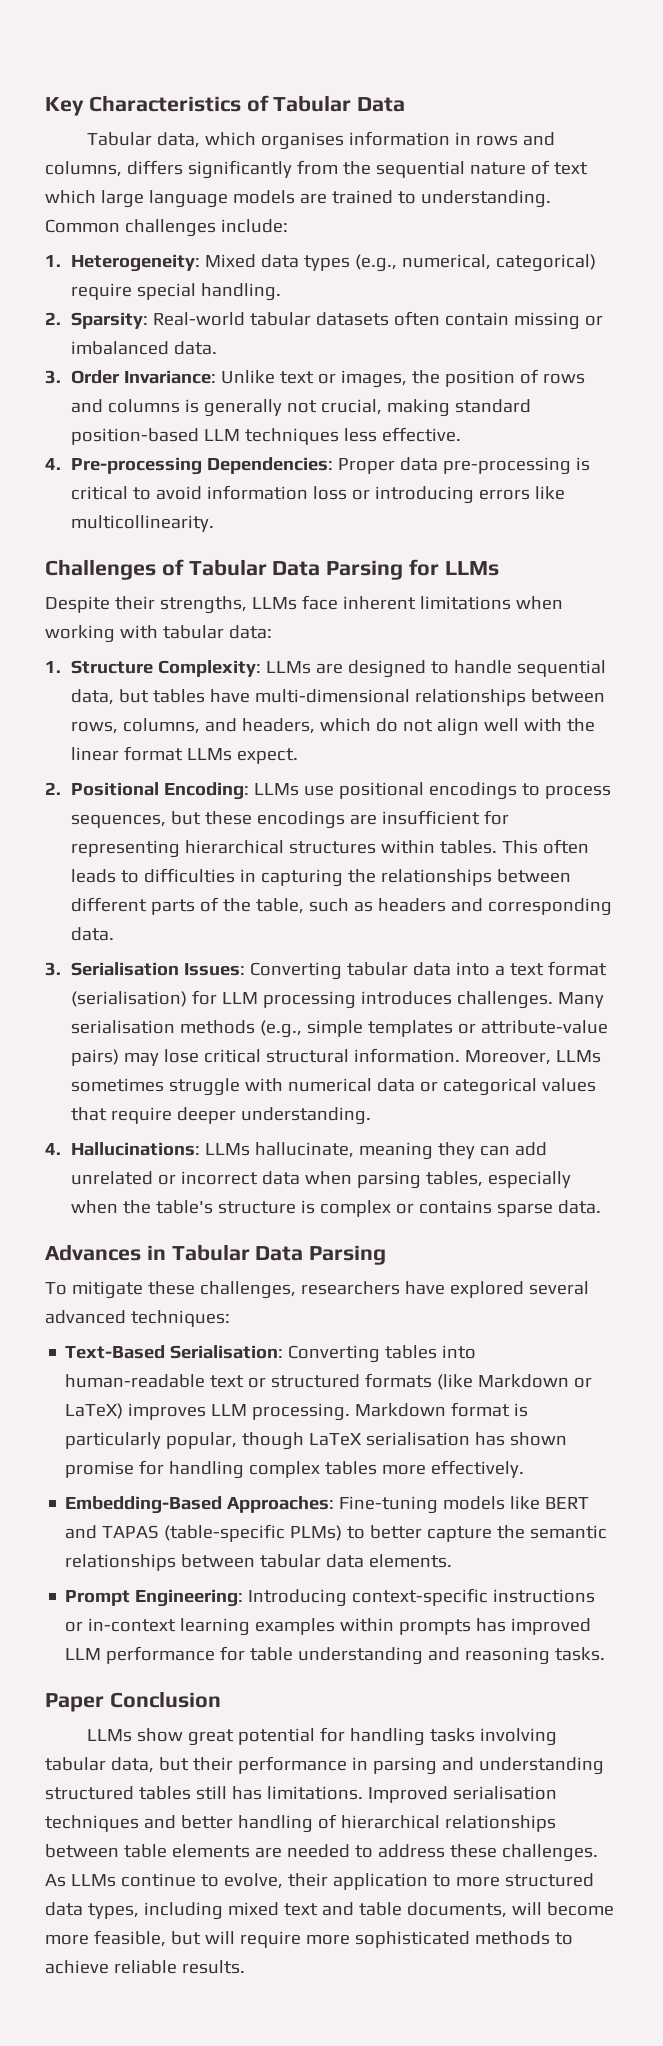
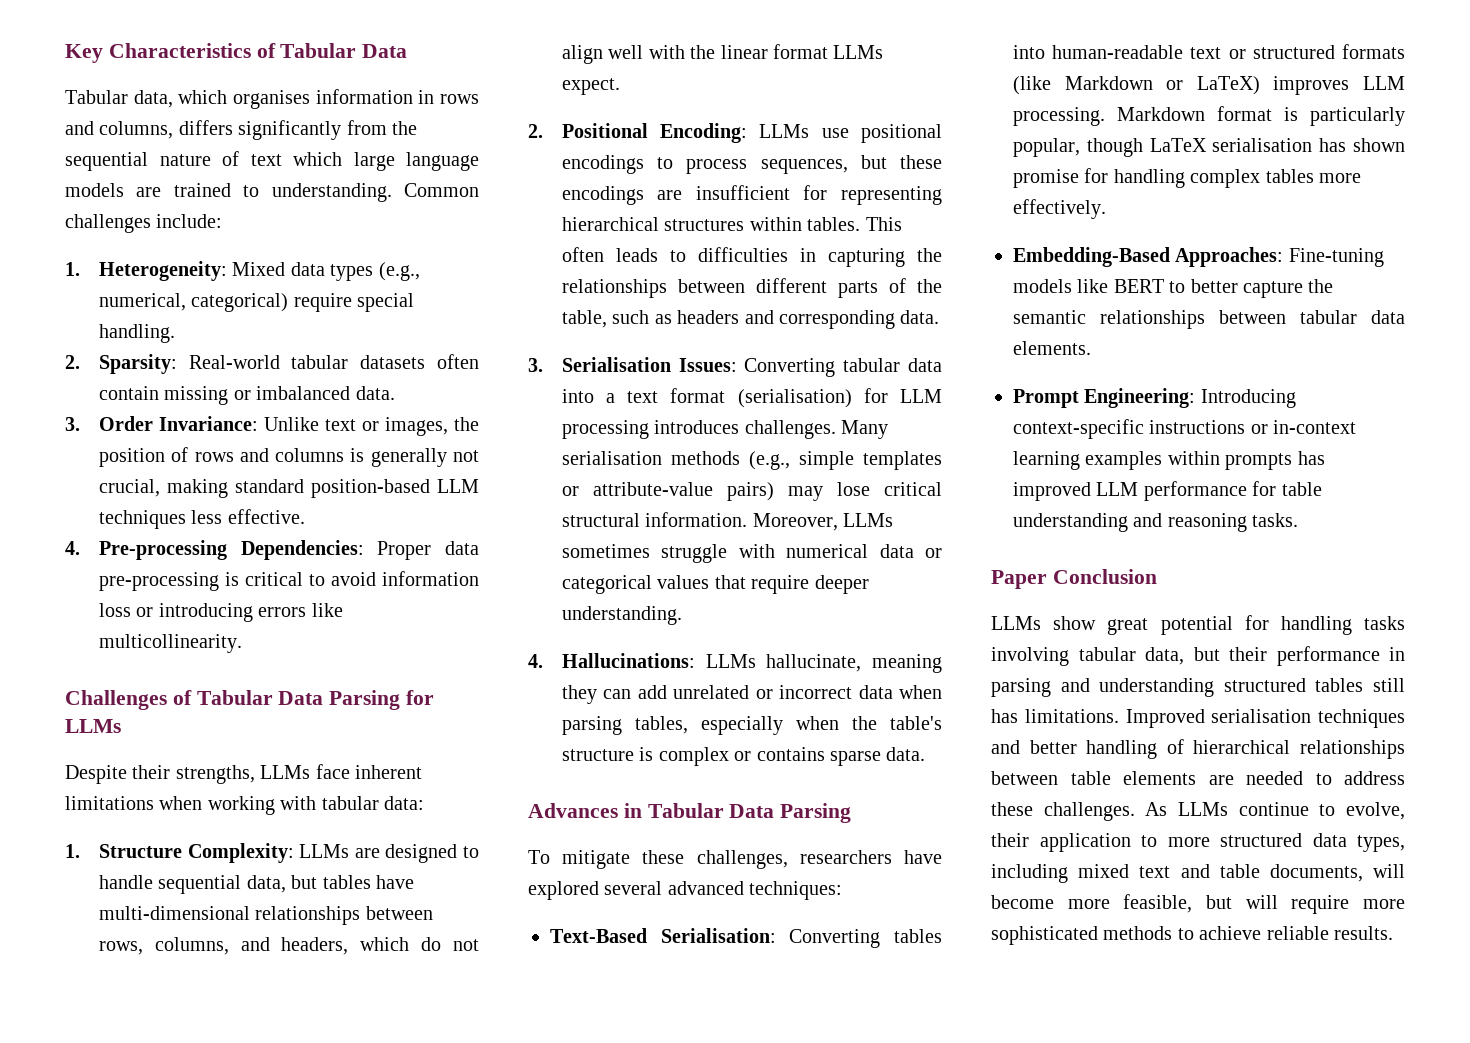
- Embedding-Based Approaches: Fine-tuning models like BERT and TAPAS (table-specific PLMs) to better capture the semantic relationships between tabular data elements.
+ Embedding-Based Approaches: Fine-tuning models like BERT to better capture the semantic relationships between tabular data elements.

